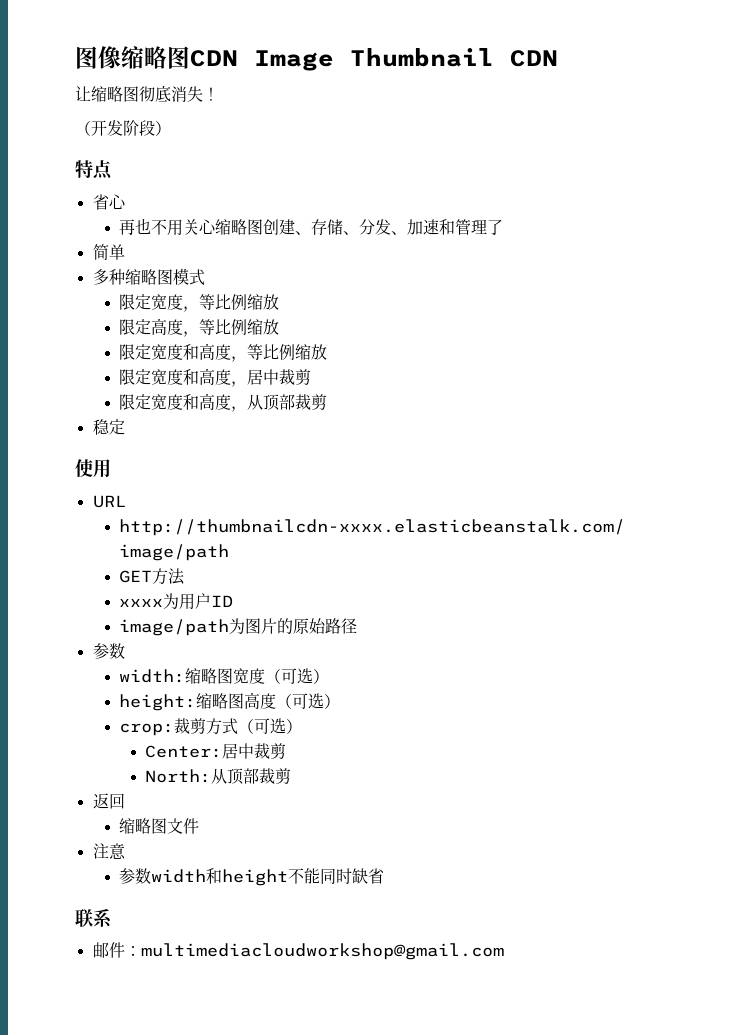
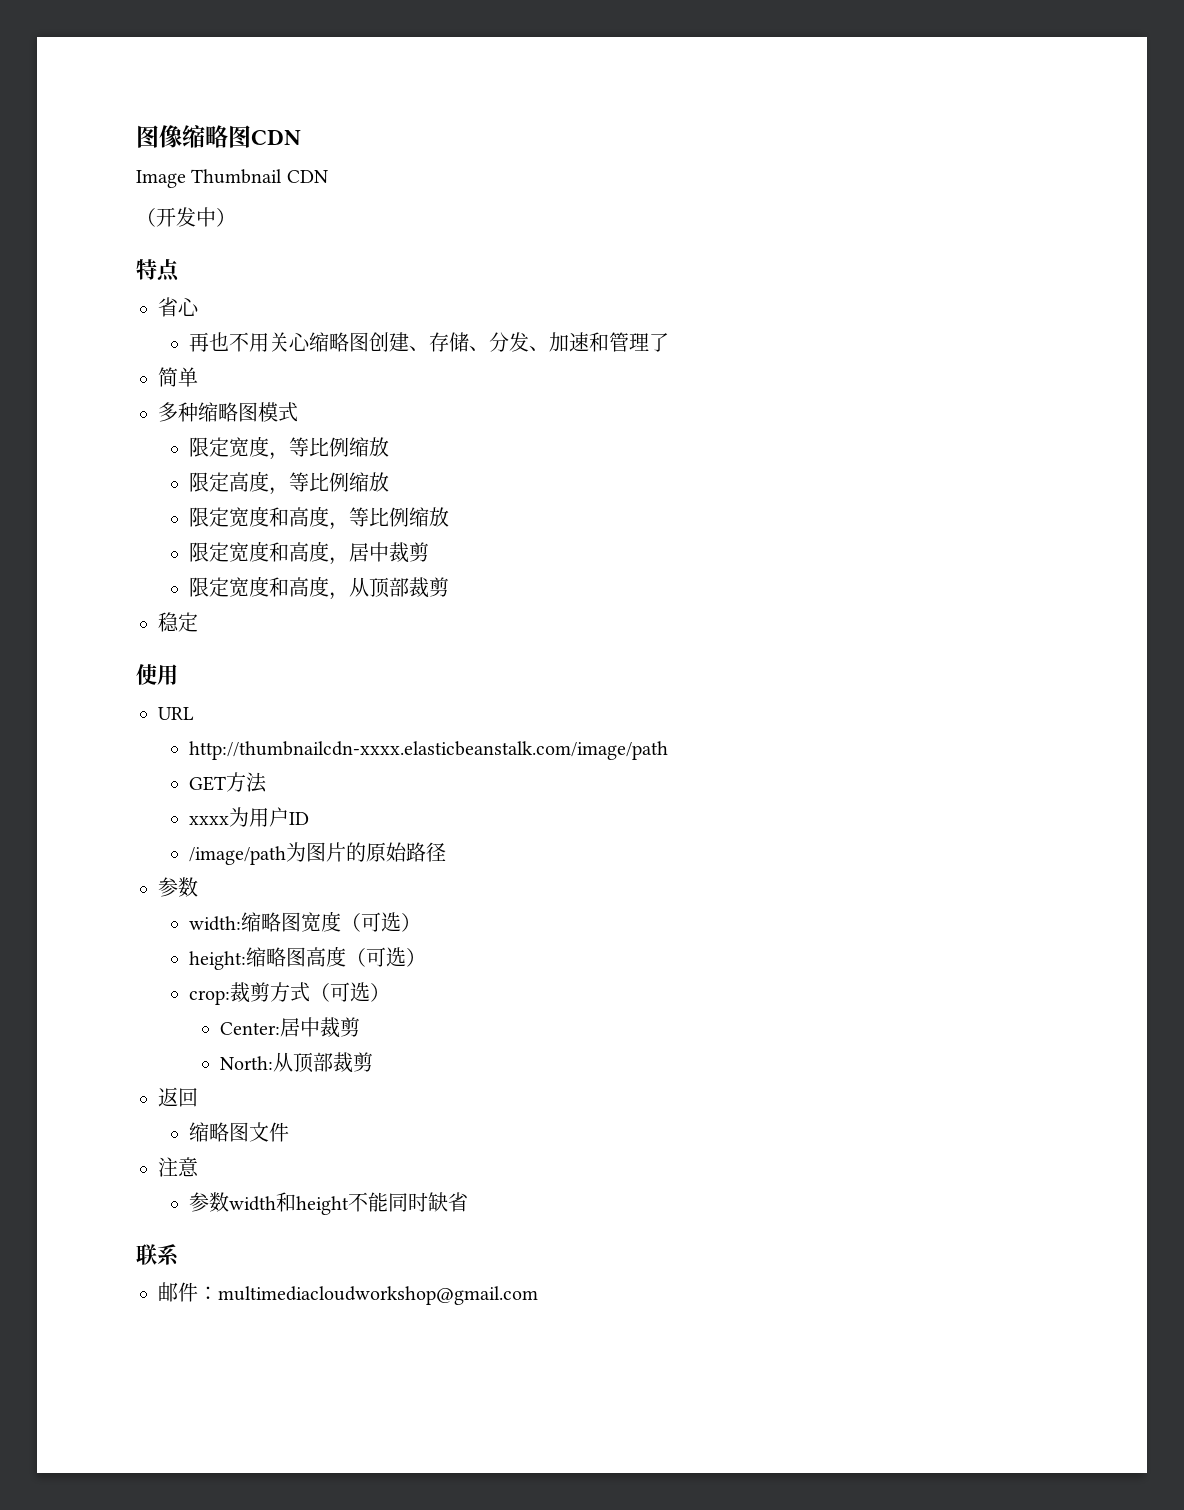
- 图像缩略图CDN Image Thumbnail CDN
+ 图像缩略图CDN
+ Image Thumbnail CDN
- 让缩略图彻底消失！
- （开发阶段）
+ （开发中）
- image/path为图片的原始路径
+ /image/path为图片的原始路径

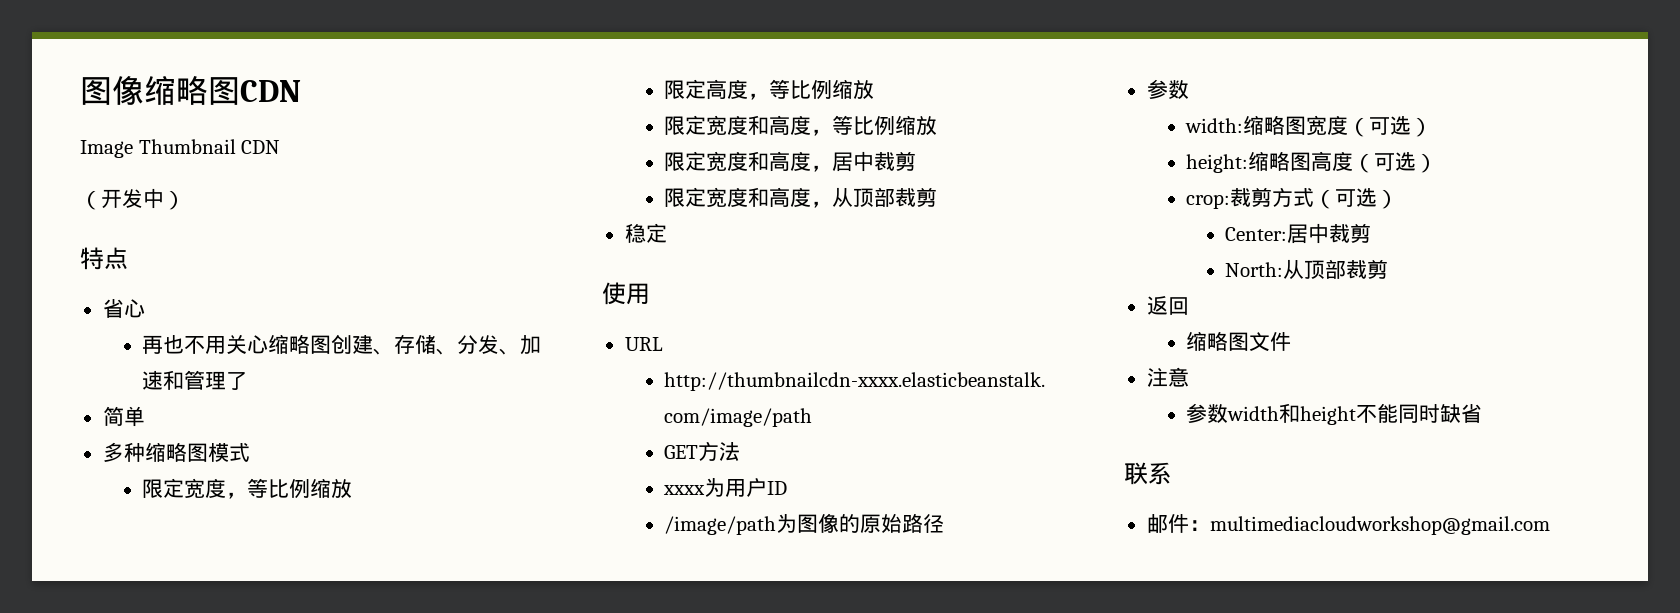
- /image/path为图片的原始路径
+ /image/path为图像的原始路径

